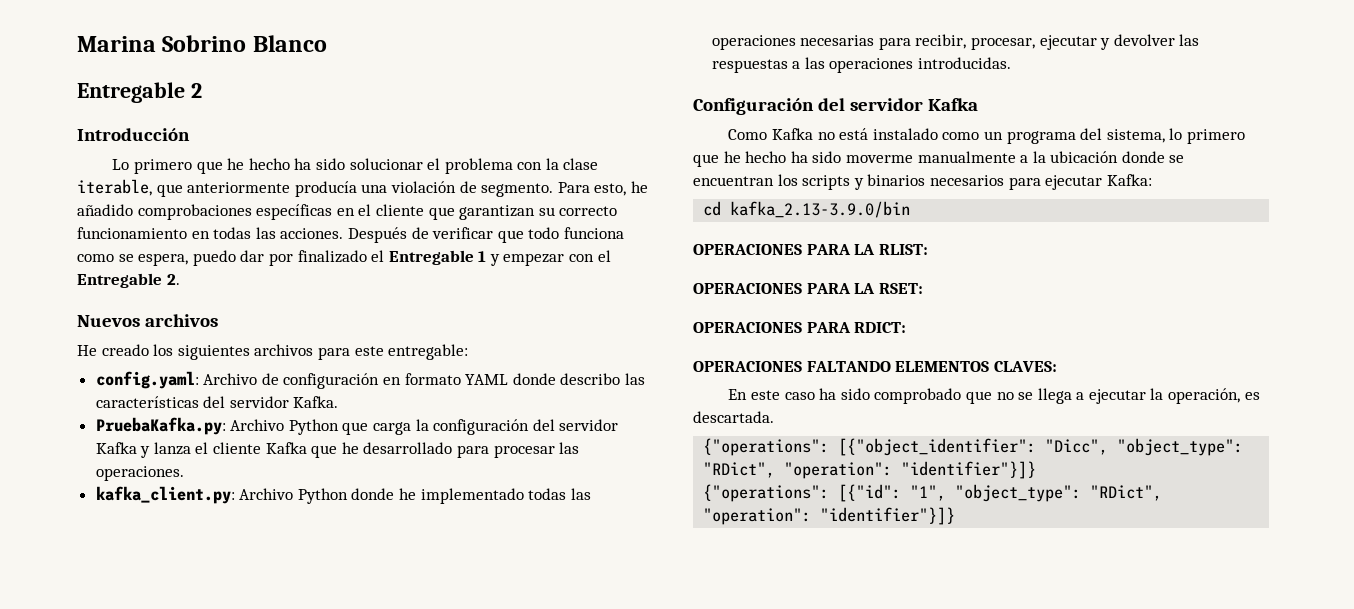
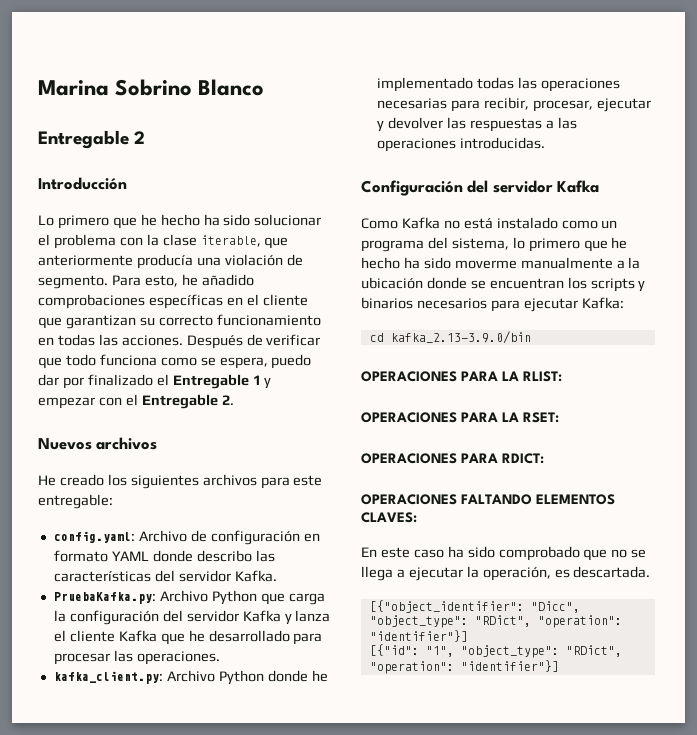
- {"operations": [{"object_identifier": "Dicc", "object_type": "RDict", "operation": "identifier"}]}
- {"operations": [{"id": "1", "object_type": "RDict", "operation": "identifier"}]}
+ [{"object_identifier": "Dicc", "object_type": "RDict", "operation": "identifier"}]
+ [{"id": "1", "object_type": "RDict", "operation": "identifier"}]

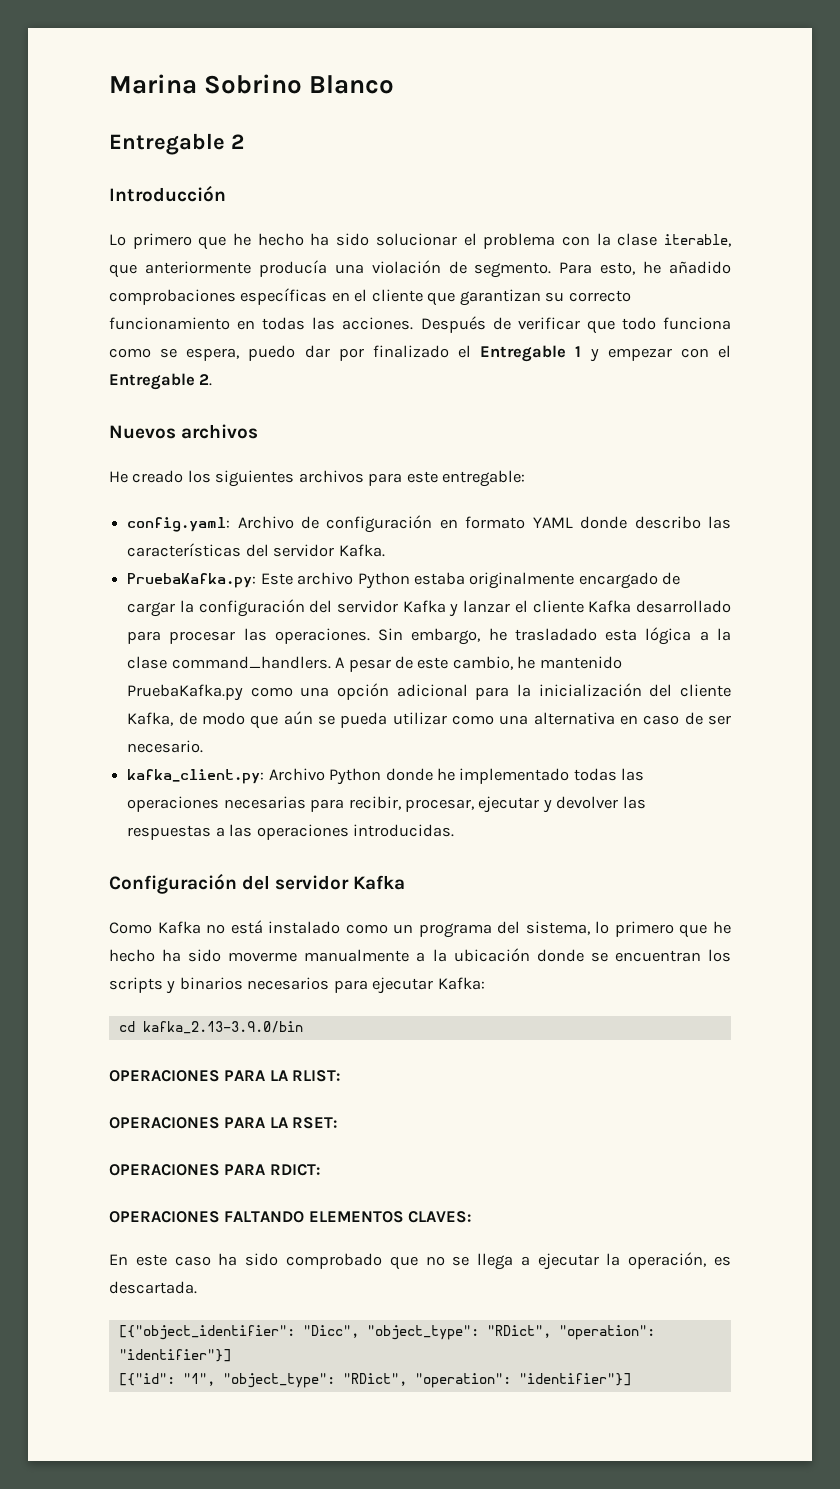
- PruebaKafka.py: Archivo Python que carga la configuración del servidor Kafka y lanza el cliente Kafka que he desarrollado para procesar las operaciones.
+ PruebaKafka.py: Este archivo Python estaba originalmente encargado de cargar la configuración del servidor Kafka y lanzar el cliente Kafka desarrollado para procesar las operaciones. Sin embargo, he trasladado esta lógica a la clase command_handlers. A pesar de este cambio, he mantenido PruebaKafka.py como una opción adicional para la inicialización del cliente Kafka, de modo que aún se pueda utilizar como una alternativa en caso de ser necesario.

